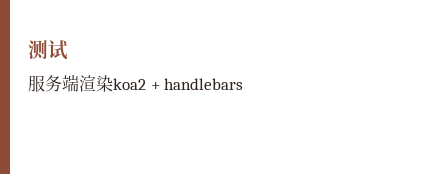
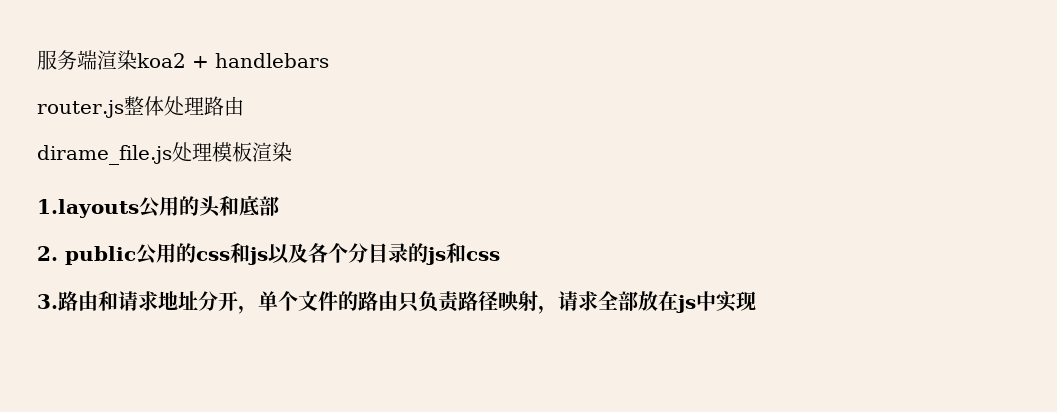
- 测试
+ router.js整体处理路由
+ dirame_file.js处理模板渲染
+ 1.layouts公用的头和底部
+ 2. public公用的css和js以及各个分目录的js和css
+ 3.路由和请求地址分开，单个文件的路由只负责路径映射，请求全部放在js中实现

